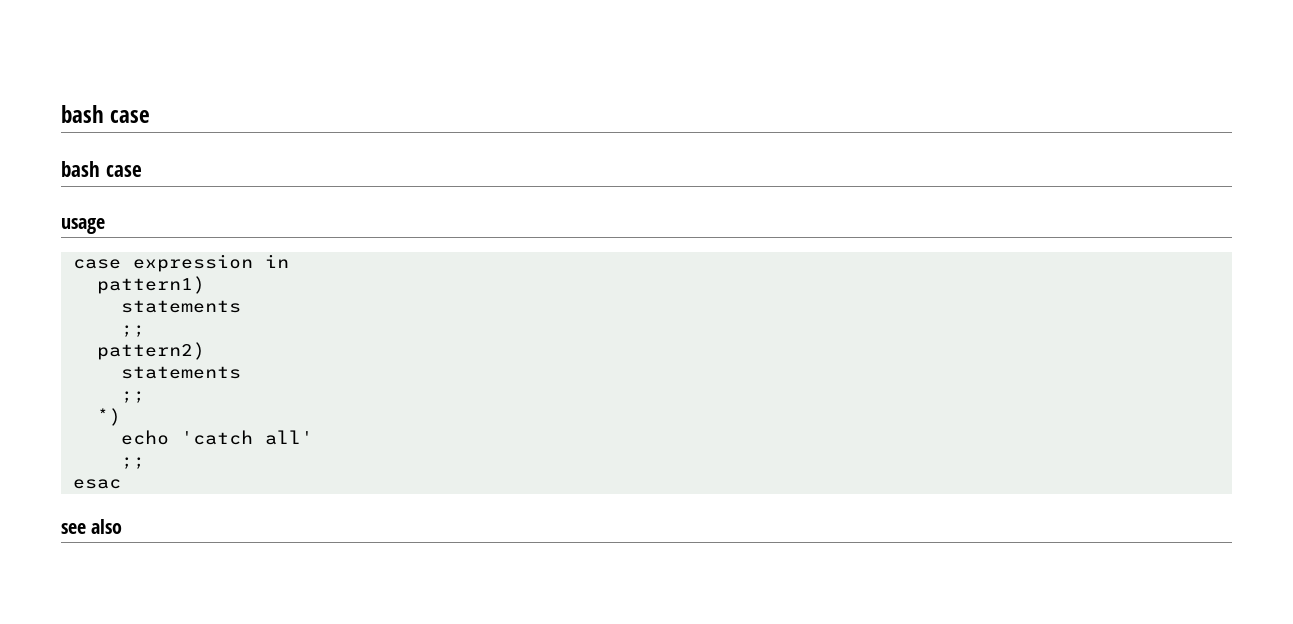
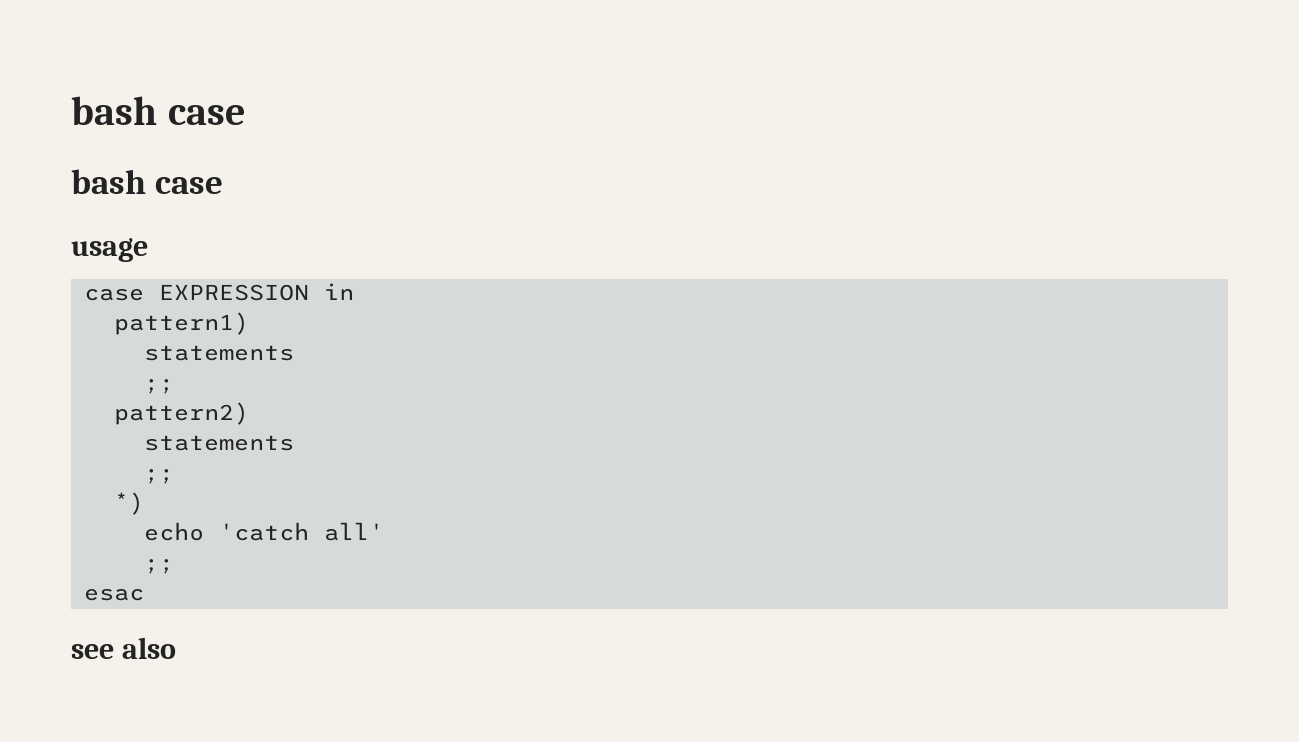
- case expression in
+ case EXPRESSION in

